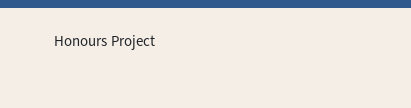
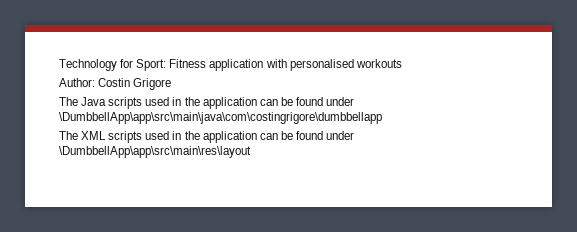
- Honours Project
+ Technology for Sport: Fitness application with personalised workouts
+ Author: Costin Grigore
+ The Java scripts used in the application can be found under \DumbbellApp\app\src\main\java\com\costingrigore\dumbbellapp
+ The XML scripts used in the application can be found under \DumbbellApp\app\src\main\res\layout

